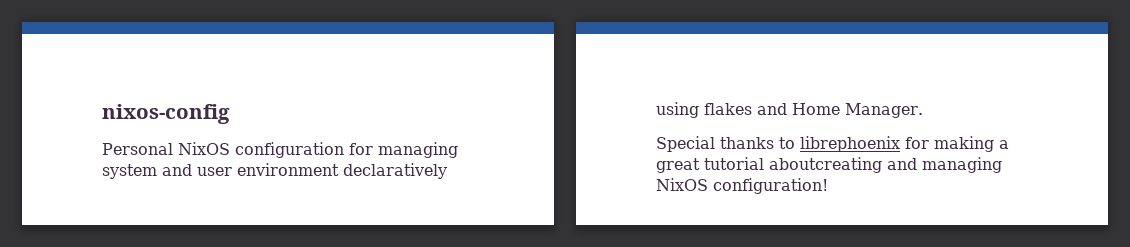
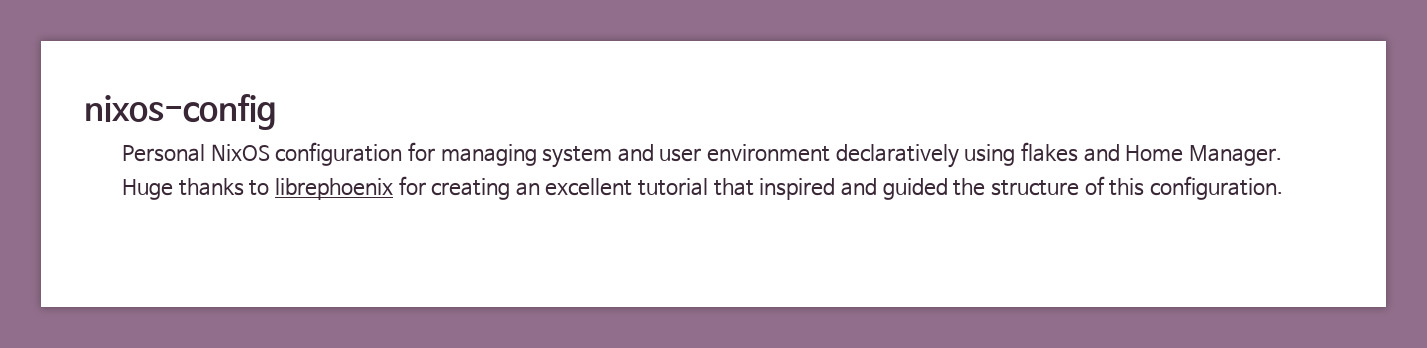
- Special thanks to librephoenix for making a great tutorial aboutcreating and managing NixOS configuration!
+ Huge thanks to librephoenix for creating an excellent tutorial that inspired and guided the structure of this configuration.

